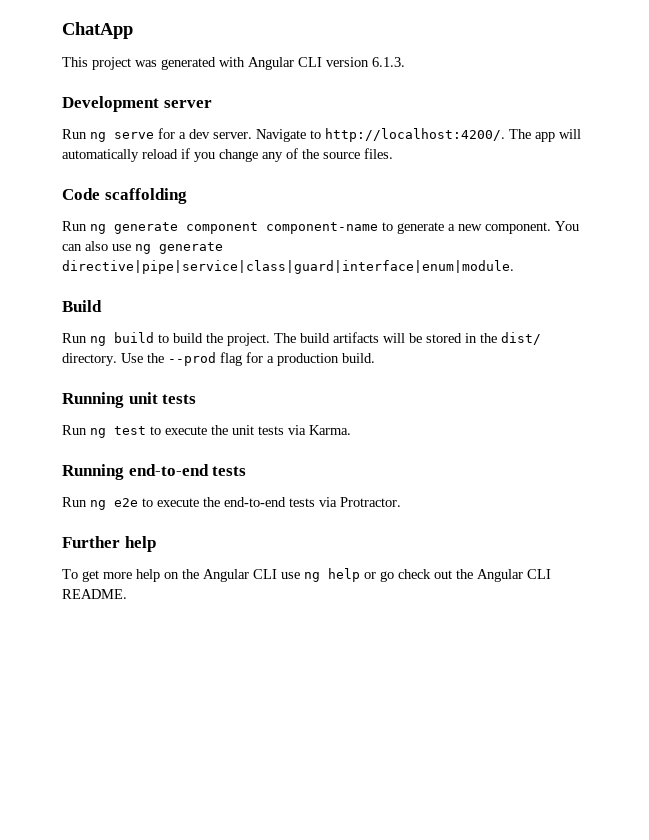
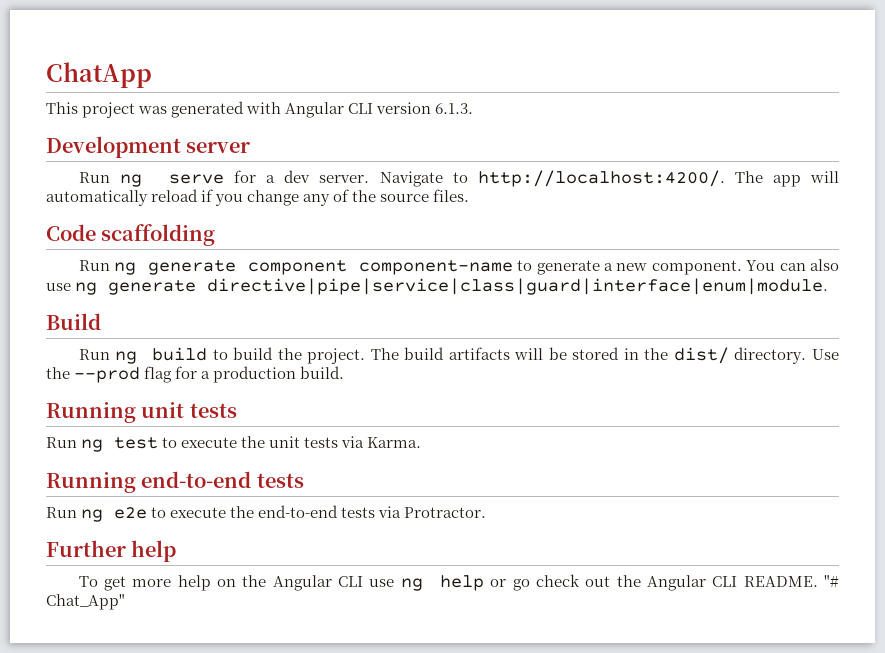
+ "# Chat_App"

